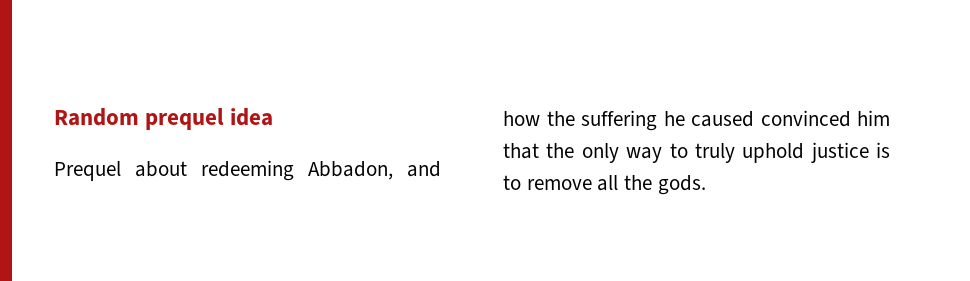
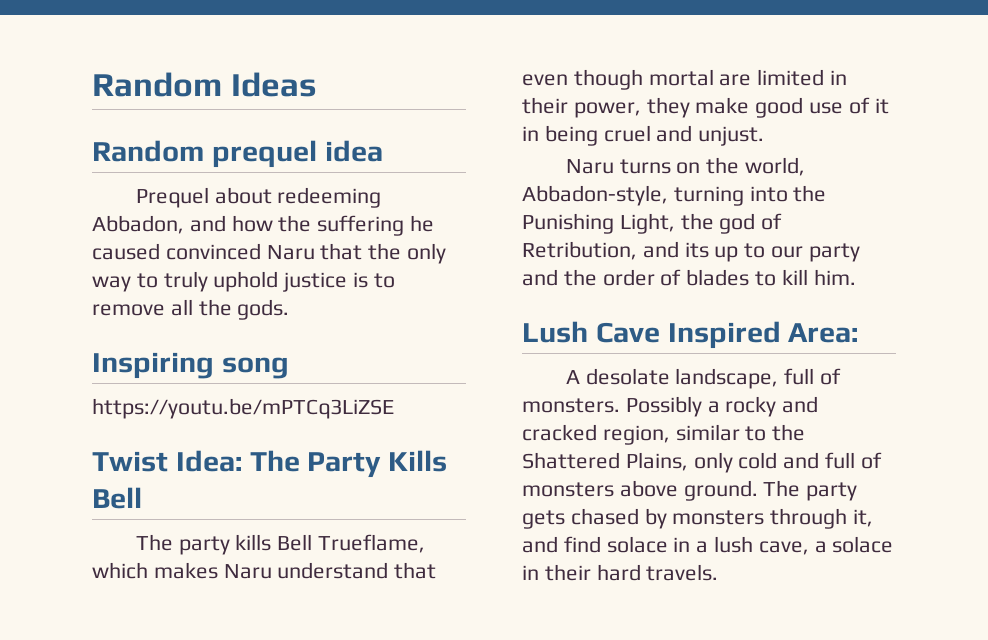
+ Random Ideas
- Prequel about redeeming Abbadon, and how the suffering he caused convinced him that the only way to truly uphold justice is to remove all the gods.
+ Prequel about redeeming Abbadon, and how the suffering he caused convinced Naru that the only way to truly uphold justice is to remove all the gods.
+ Inspiring song
+ https://youtu.be/mPTCq3LiZSE
+ Twist Idea: The Party Kills Bell
+ The party kills Bell Trueflame, which makes Naru understand that even though mortal are limited in their power, they make good use of it in being cruel and unjust.
+ Naru turns on the world, Abbadon-style, turning into the Punishing Light, the god of Retribution, and its up to our party and the order of blades to kill him.
+ Lush Cave Inspired Area:
+ A desolate landscape, full of monsters. Possibly a rocky and cracked region, similar to the Shattered Plains, only cold and full of monsters above ground. The party gets chased by monsters through it, and find solace in a lush cave, a solace in their hard travels.

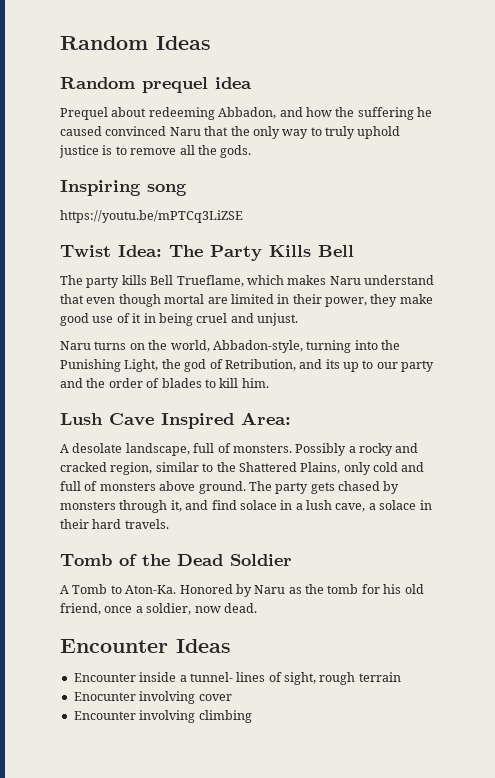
+ Tomb of the Dead Soldier
+ A Tomb to Aton-Ka. Honored by Naru as the tomb for his old friend, once a soldier, now dead.
+ Encounter Ideas
+ Encounter inside a tunnel- lines of sight, rough terrain
+ Enocunter involving cover
+ Encounter involving climbing

